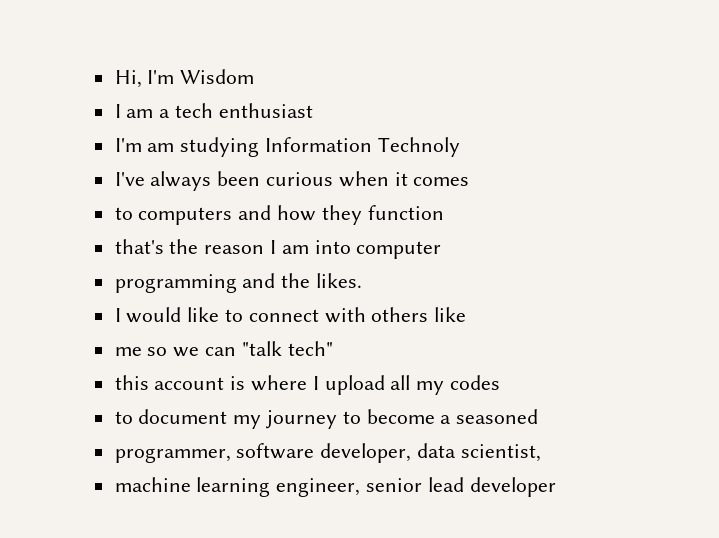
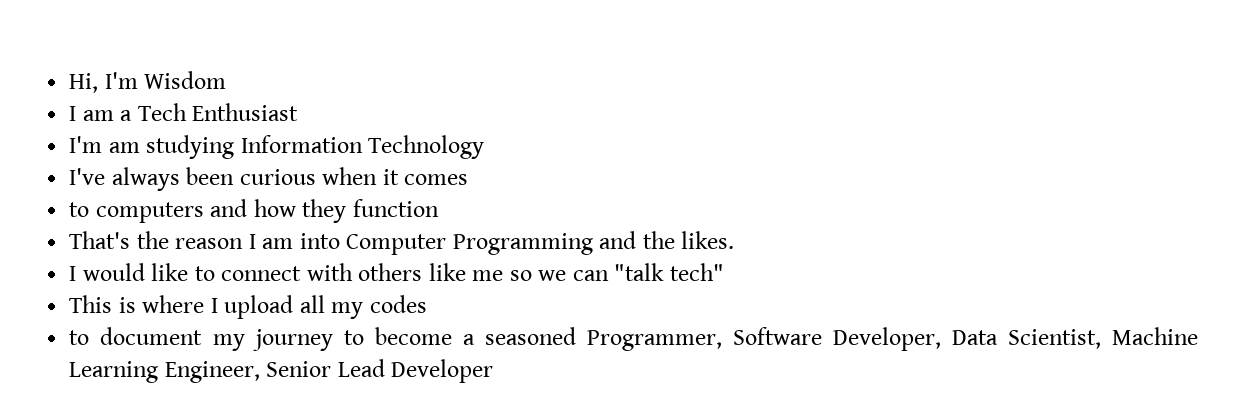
- I am a tech enthusiast
+ I am a Tech Enthusiast
- I'm am studying Information Technoly
+ I'm am studying Information Technology
- that's the reason I am into computer
- programming and the likes.
+ That's the reason I am into Computer Programming and the likes.
- I would like to connect with others like
- me so we can "talk tech"
+ I would like to connect with others like me so we can "talk tech"
- this account is where I upload all my codes
+ This is where I upload all my codes
- to document my journey to become a seasoned
- programmer, software developer, data scientist,
- machine learning engineer, senior lead developer
+ to document my journey to become a seasoned Programmer, Software Developer, Data Scientist, Machine Learning Engineer, Senior Lead Developer

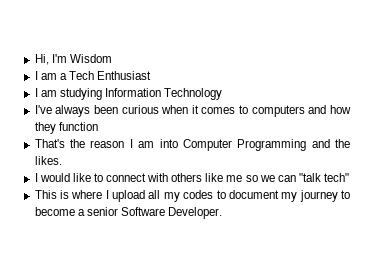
- I'm am studying Information Technology
+ I am studying Information Technology
- I've always been curious when it comes
- to computers and how they function
+ I've always been curious when it comes to computers and how they function
- This is where I upload all my codes
- to document my journey to become a seasoned Programmer, Software Developer, Data Scientist, Machine Learning Engineer, Senior Lead Developer
+ This is where I upload all my codes to document my journey to become a senior Software Developer.

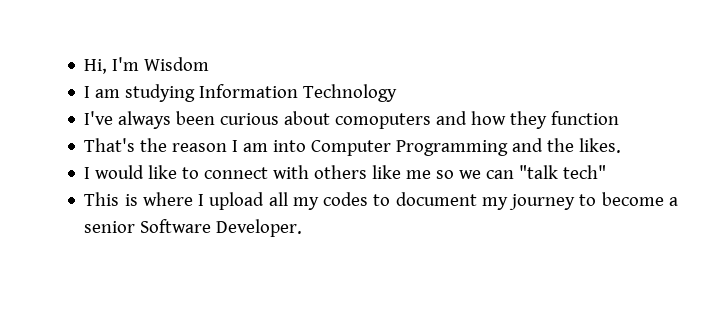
- I am a Tech Enthusiast
- I've always been curious when it comes to computers and how they function
+ I've always been curious about comoputers and how they function

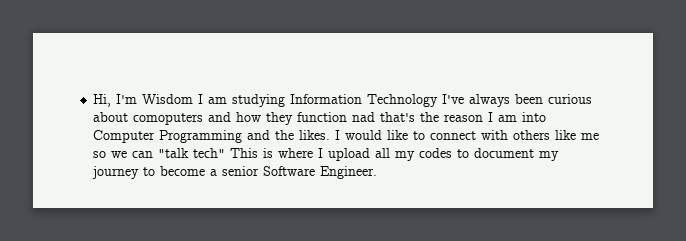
- Hi, I'm Wisdom
- I am studying Information Technology
- I've always been curious about comoputers and how they function
- That's the reason I am into Computer Programming and the likes.
- I would like to connect with others like me so we can "talk tech"
- This is where I upload all my codes to document my journey to become a senior Software Developer.
+ Hi, I'm Wisdom I am studying Information Technology I've always been curious about comoputers and how they function nad that's the reason I am into Computer Programming and the likes. I would like to connect with others like me so we can "talk tech" This is where I upload all my codes to document my journey to become a senior Software Engineer.

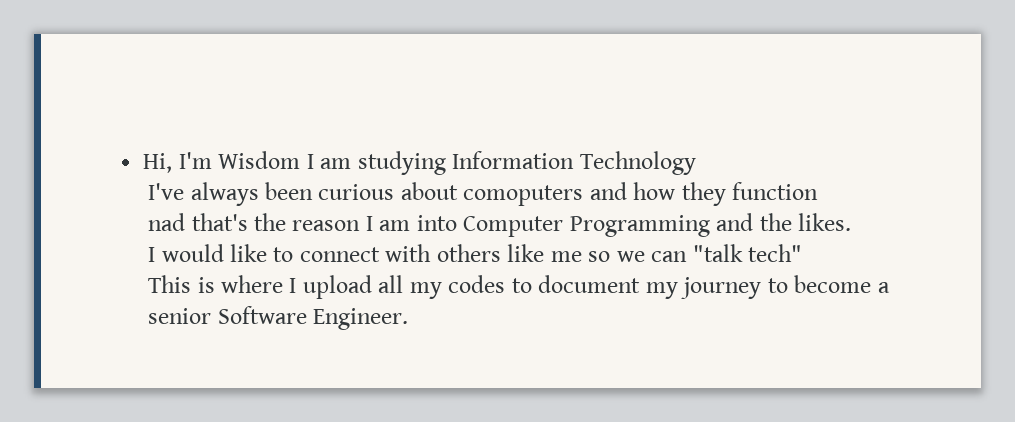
- Hi, I'm Wisdom I am studying Information Technology I've always been curious about comoputers and how they function nad that's the reason I am into Computer Programming and the likes. I would like to connect with others like me so we can "talk tech" This is where I upload all my codes to document my journey to become a senior Software Engineer.
+ Hi, I'm Wisdom I am studying Information Technology
+ I've always been curious about comoputers and how they function
+ nad that's the reason I am into Computer Programming and the likes.
+ I would like to connect with others like me so we can "talk tech"
+ This is where I upload all my codes to document my journey to become a senior Software Engineer.

